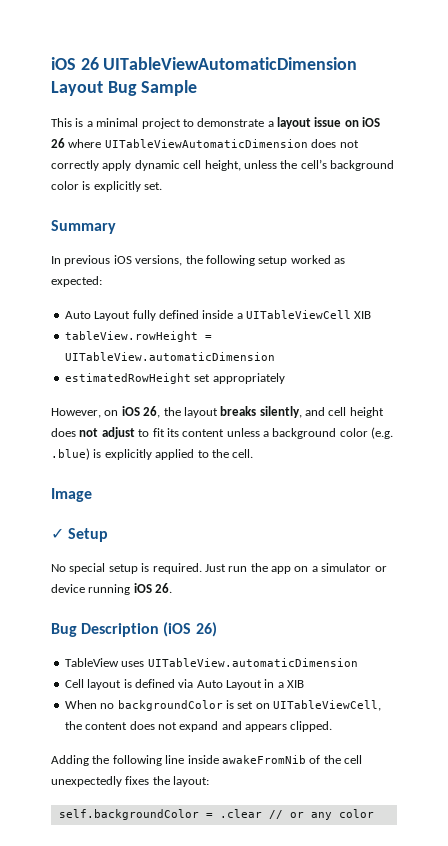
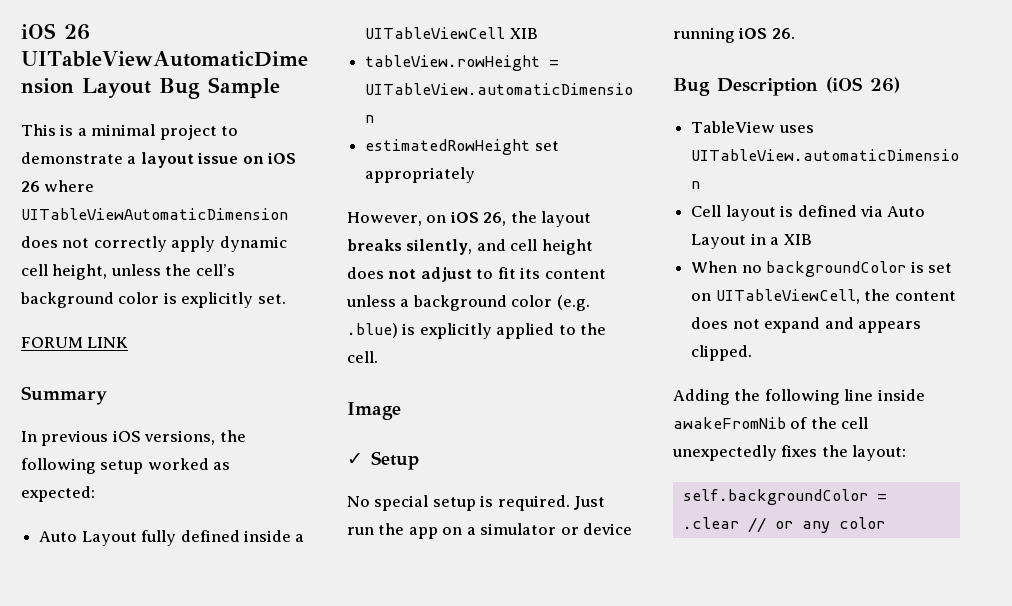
+ FORUM LINK

